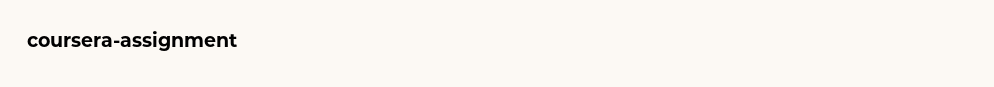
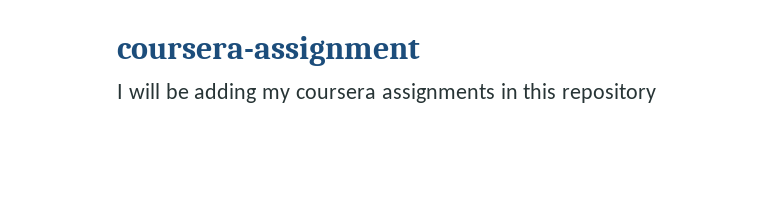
+ I will be adding my coursera assignments in this repository

